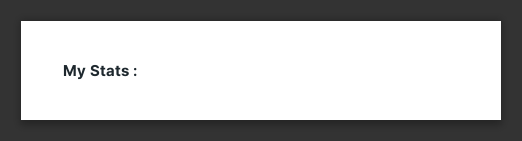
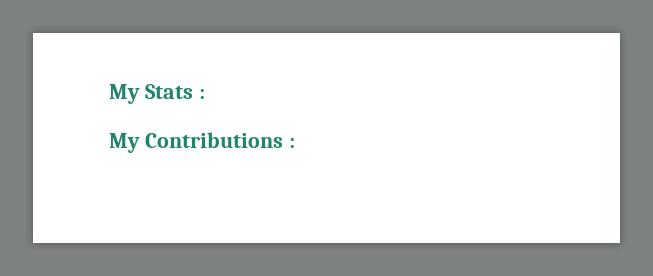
+ My Contributions :

